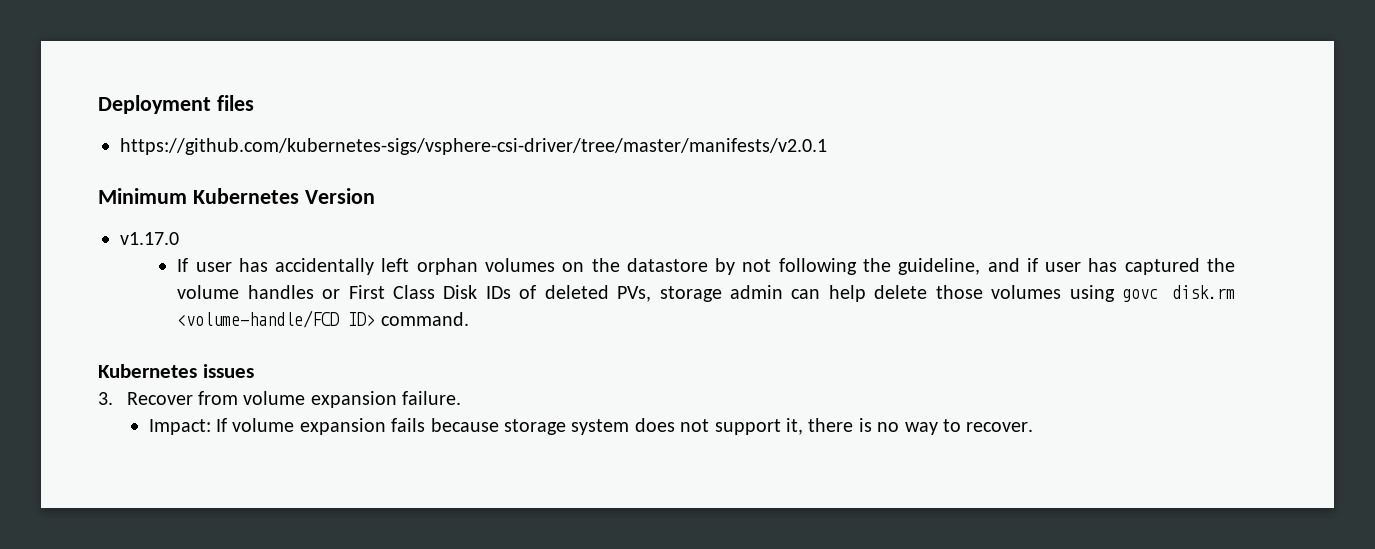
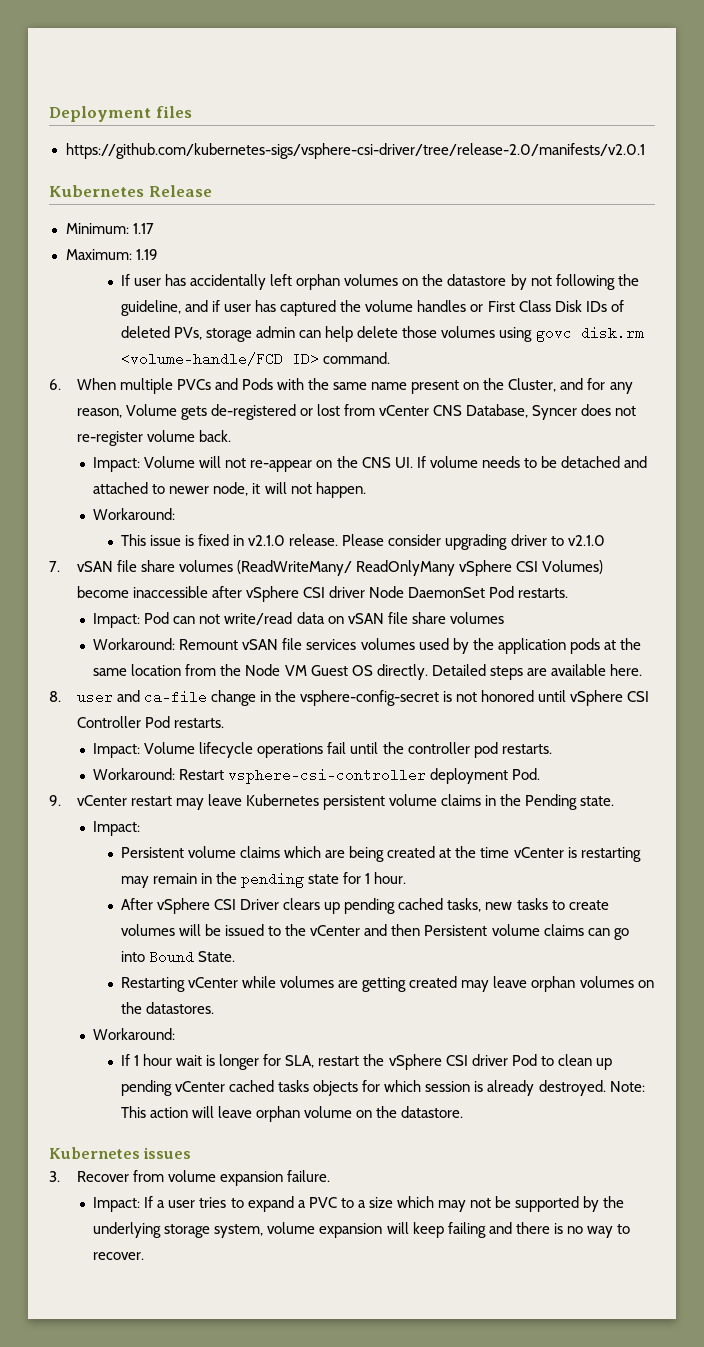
- https://github.com/kubernetes-sigs/vsphere-csi-driver/tree/master/manifests/v2.0.1
- Minimum Kubernetes Version
- v1.17.0
+ https://github.com/kubernetes-sigs/vsphere-csi-driver/tree/release-2.0/manifests/v2.0.1
+ Kubernetes Release
+ Minimum: 1.17
+ Maximum: 1.19
+ 6. When multiple PVCs and Pods with the same name present on the Cluster, and for any reason, Volume gets de-registered or lost from vCenter CNS Database, Syncer does not re-register volume back.
+ Impact: Volume will not re-appear on the CNS UI. If volume needs to be detached and attached to newer node, it will not happen.
+ Workaround:
+ This issue is fixed in v2.1.0 release. Please consider upgrading driver to v2.1.0
+ 7. vSAN file share volumes (ReadWriteMany/ ReadOnlyMany vSphere CSI Volumes) become inaccessible after vSphere CSI driver Node DaemonSet Pod restarts.
+ Impact: Pod can not write/read data on vSAN file share volumes
+ Workaround: Remount vSAN file services volumes used by the application pods at the same location from the Node VM Guest OS directly. Detailed steps are available here.
+ 8. user and ca-file change in the vsphere-config-secret is not honored until vSphere CSI Controller Pod restarts.
+ Impact: Volume lifecycle operations fail until the controller pod restarts.
+ Workaround: Restart vsphere-csi-controller deployment Pod.
+ 9. vCenter restart may leave Kubernetes persistent volume claims in the Pending state.
+ Impact:
+ Persistent volume claims which are being created at the time vCenter is restarting may remain in the pending state for 1 hour.
+ After vSphere CSI Driver clears up pending cached tasks, new tasks to create volumes will be issued to the vCenter and then Persistent volume claims can go into Bound State.
+ Restarting vCenter while volumes are getting created may leave orphan volumes on the datastores.
+ Workaround:
+ If 1 hour wait is longer for SLA, restart the vSphere CSI driver Pod to clean up pending vCenter cached tasks objects for which session is already destroyed. Note: This action will leave orphan volume on the datastore.
- Impact: If volume expansion fails because storage system does not support it, there is no way to recover.
+ Impact: If a user tries to expand a PVC to a size which may not be supported by the underlying storage system, volume expansion will keep failing and there is no way to recover.

